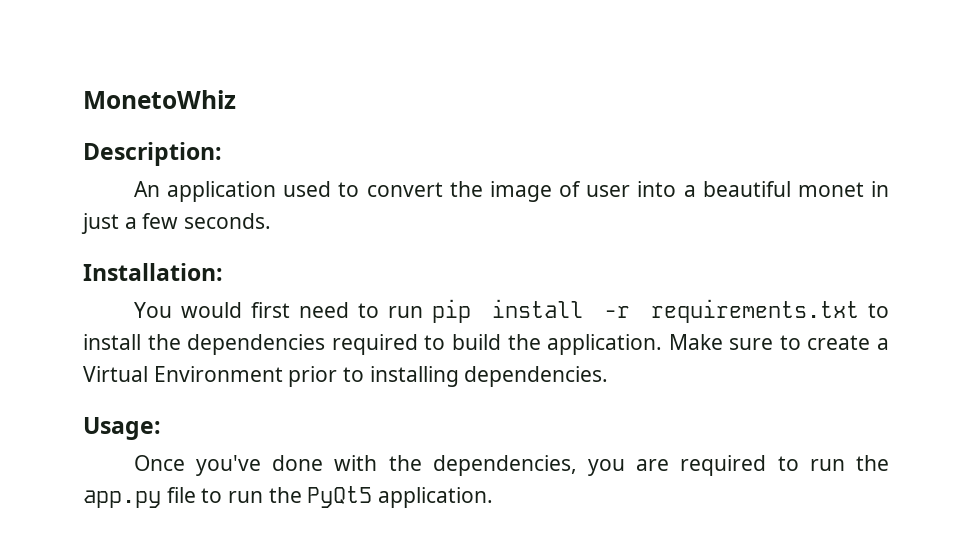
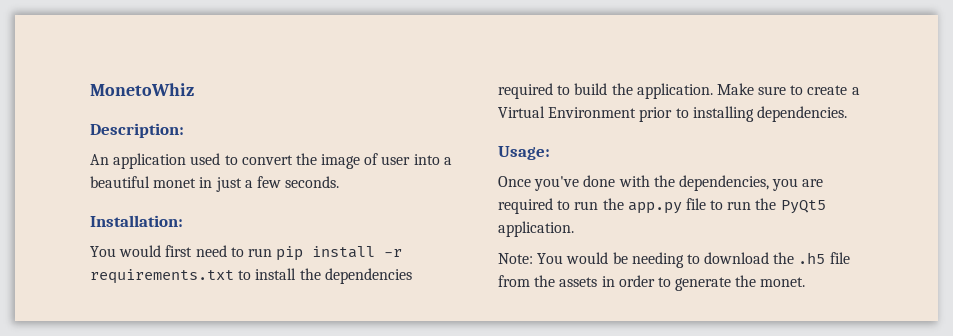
+ Note: You would be needing to download the .h5 file from the assets in order to generate the monet.

